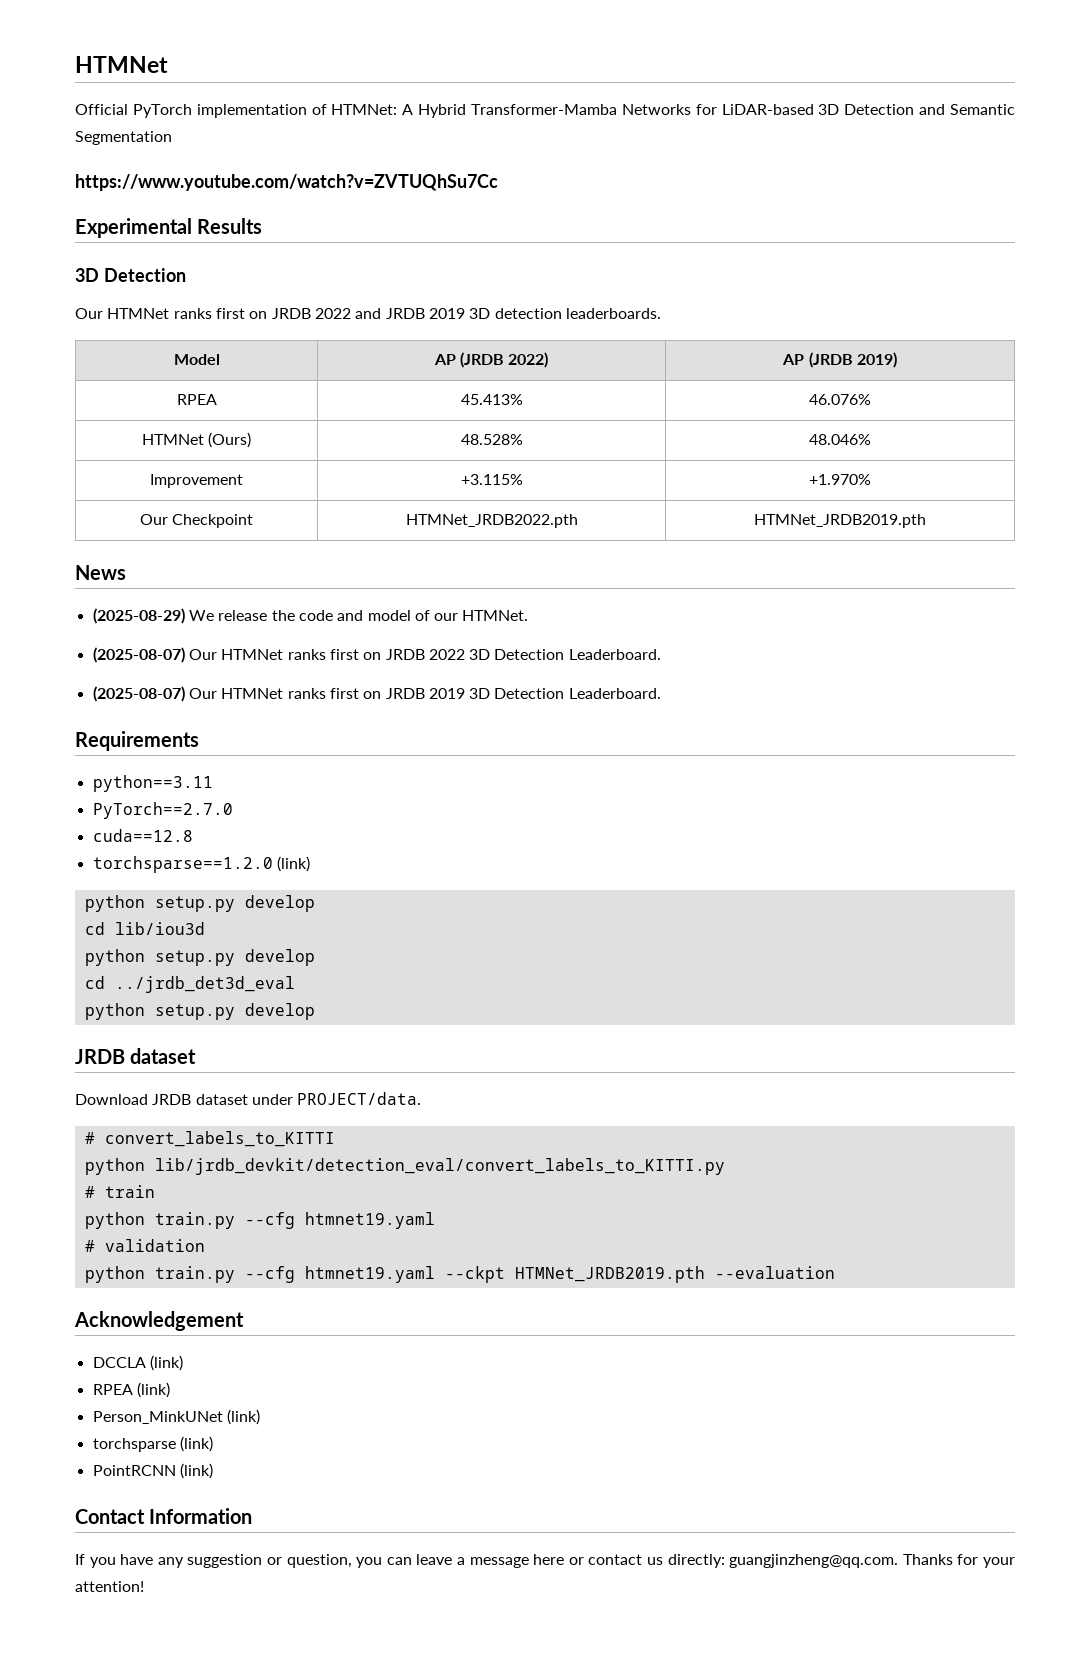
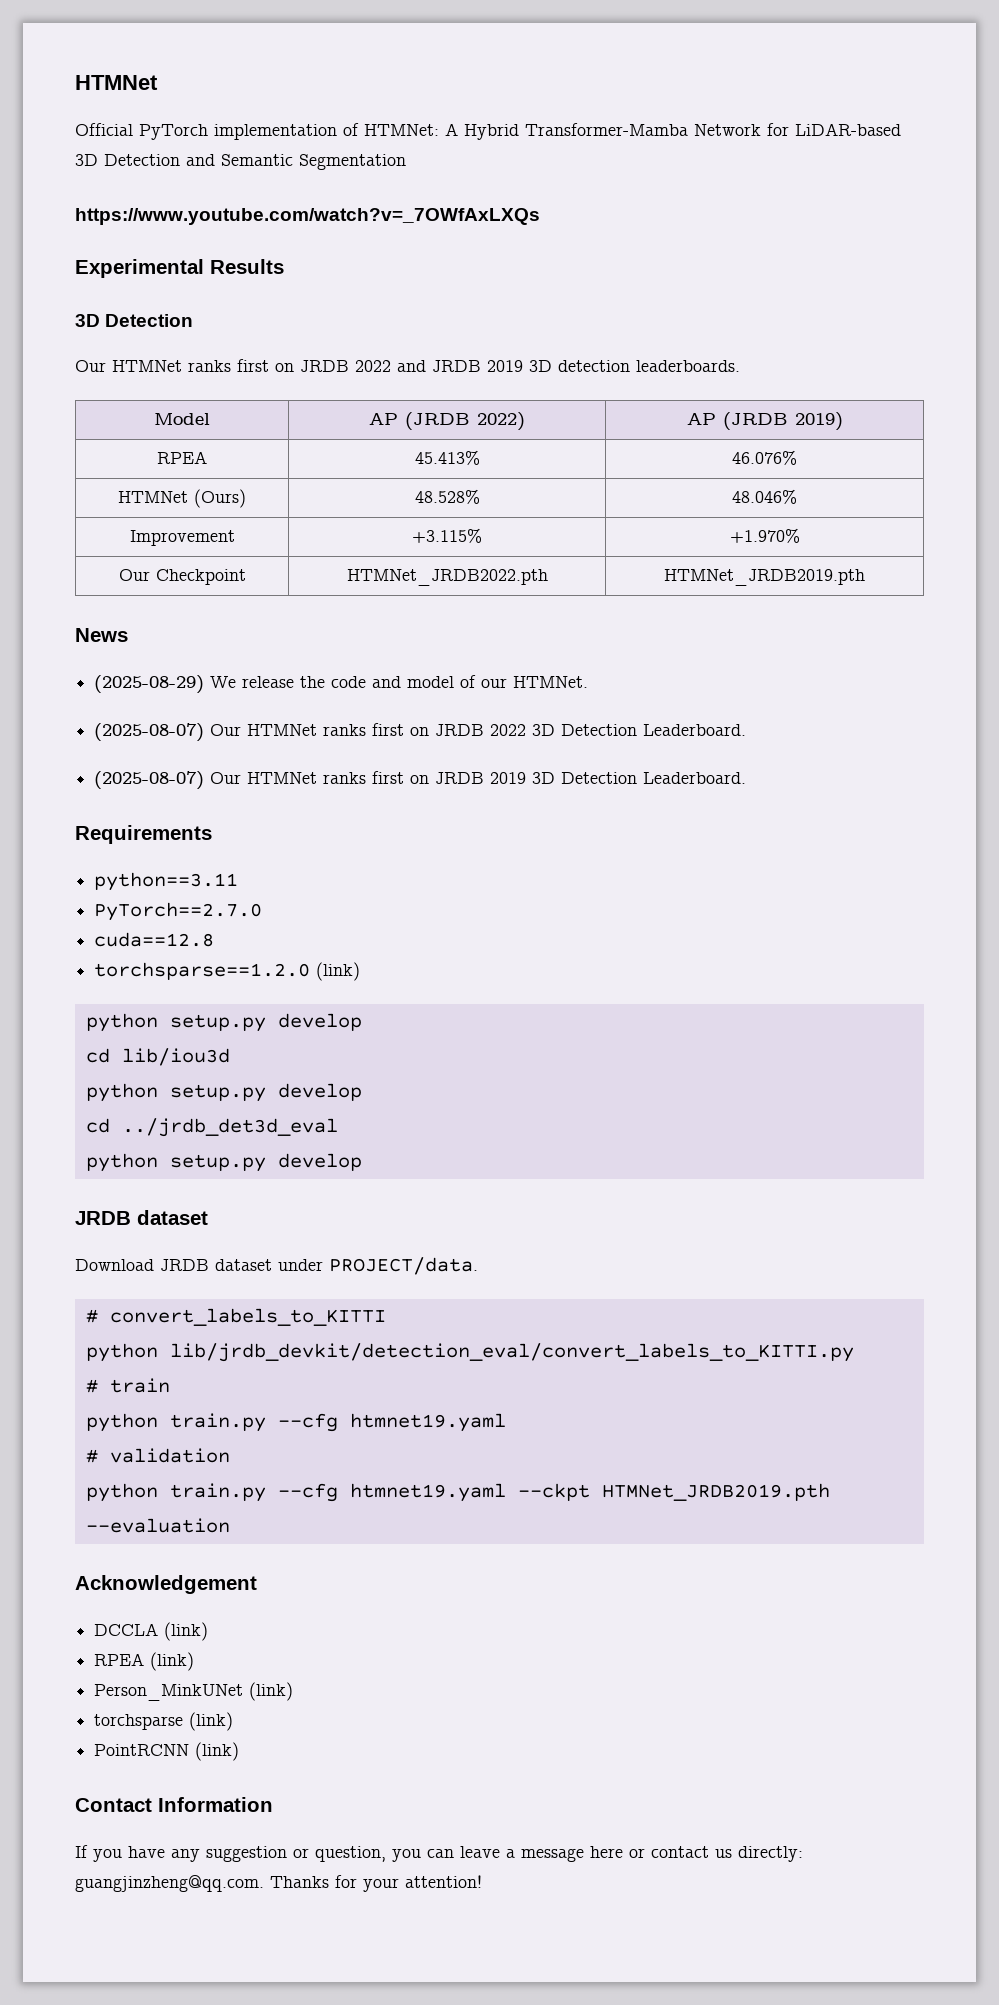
- Official PyTorch implementation of HTMNet: A Hybrid Transformer-Mamba Networks for LiDAR-based 3D Detection and Semantic Segmentation
+ Official PyTorch implementation of HTMNet: A Hybrid Transformer-Mamba Network for LiDAR-based 3D Detection and Semantic Segmentation
- https://www.youtube.com/watch?v=ZVTUQhSu7Cc
+ https://www.youtube.com/watch?v=_7OWfAxLXQs

